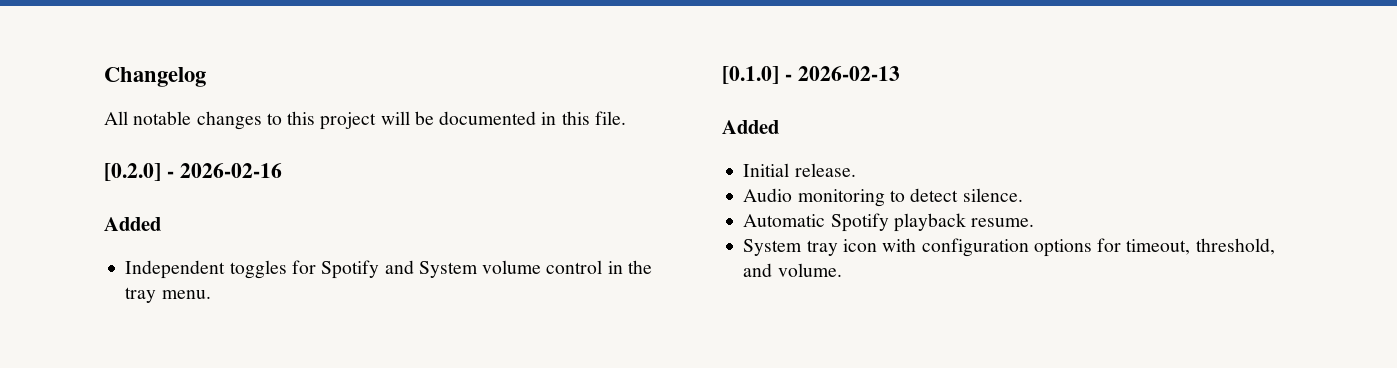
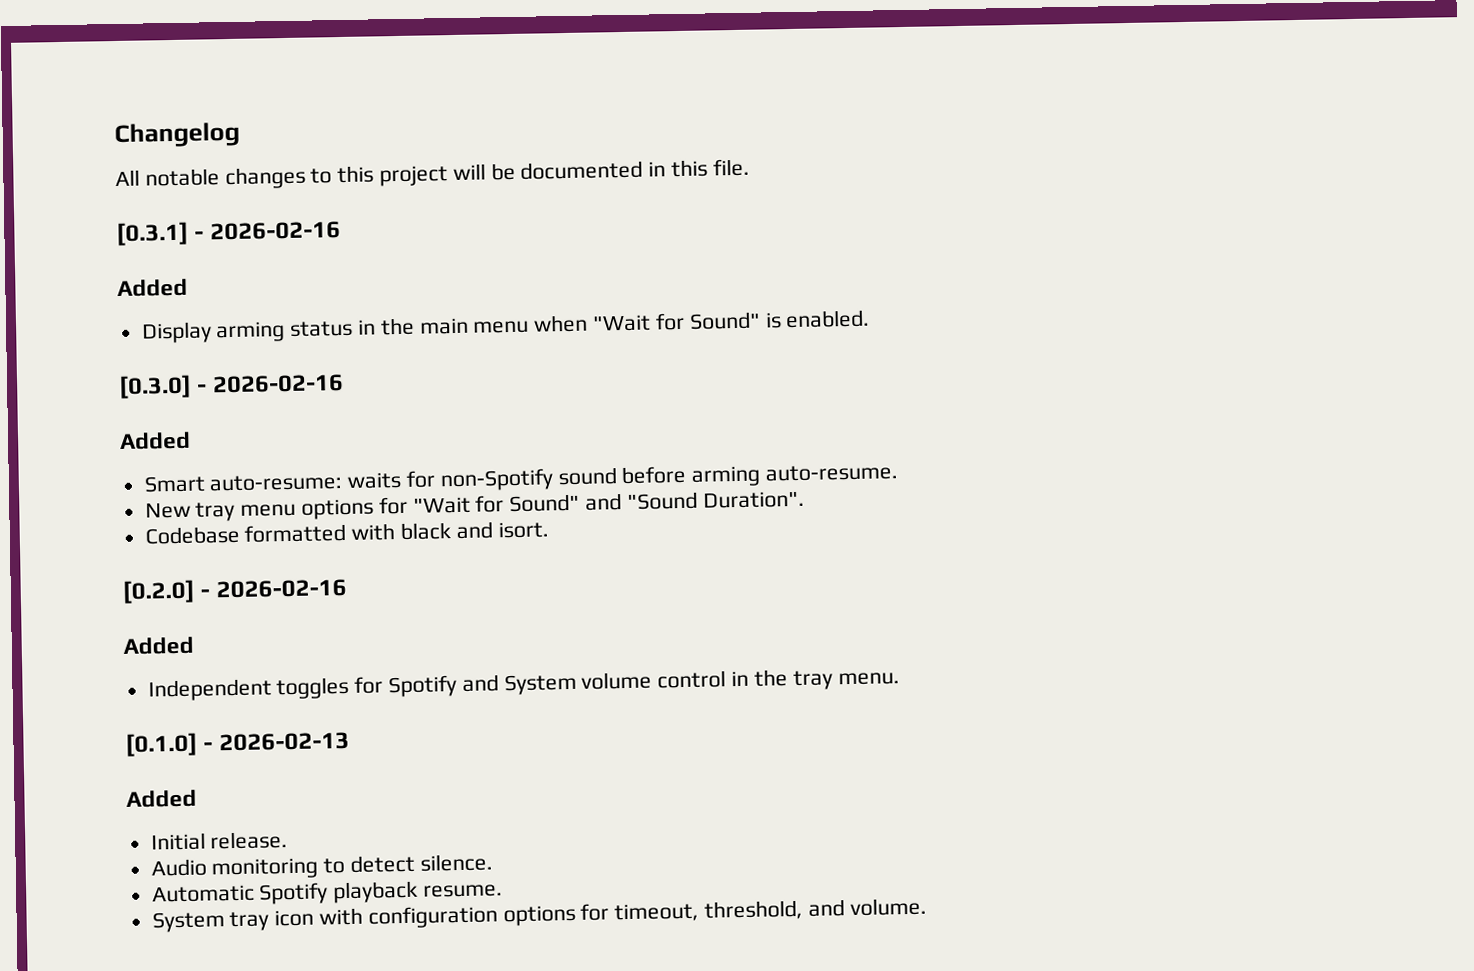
+ [0.3.1] - 2026-02-16
+ Added
+ Display arming status in the main menu when "Wait for Sound" is enabled.
+ [0.3.0] - 2026-02-16
+ Added
+ Smart auto-resume: waits for non-Spotify sound before arming auto-resume.
+ New tray menu options for "Wait for Sound" and "Sound Duration".
+ Codebase formatted with black and isort.

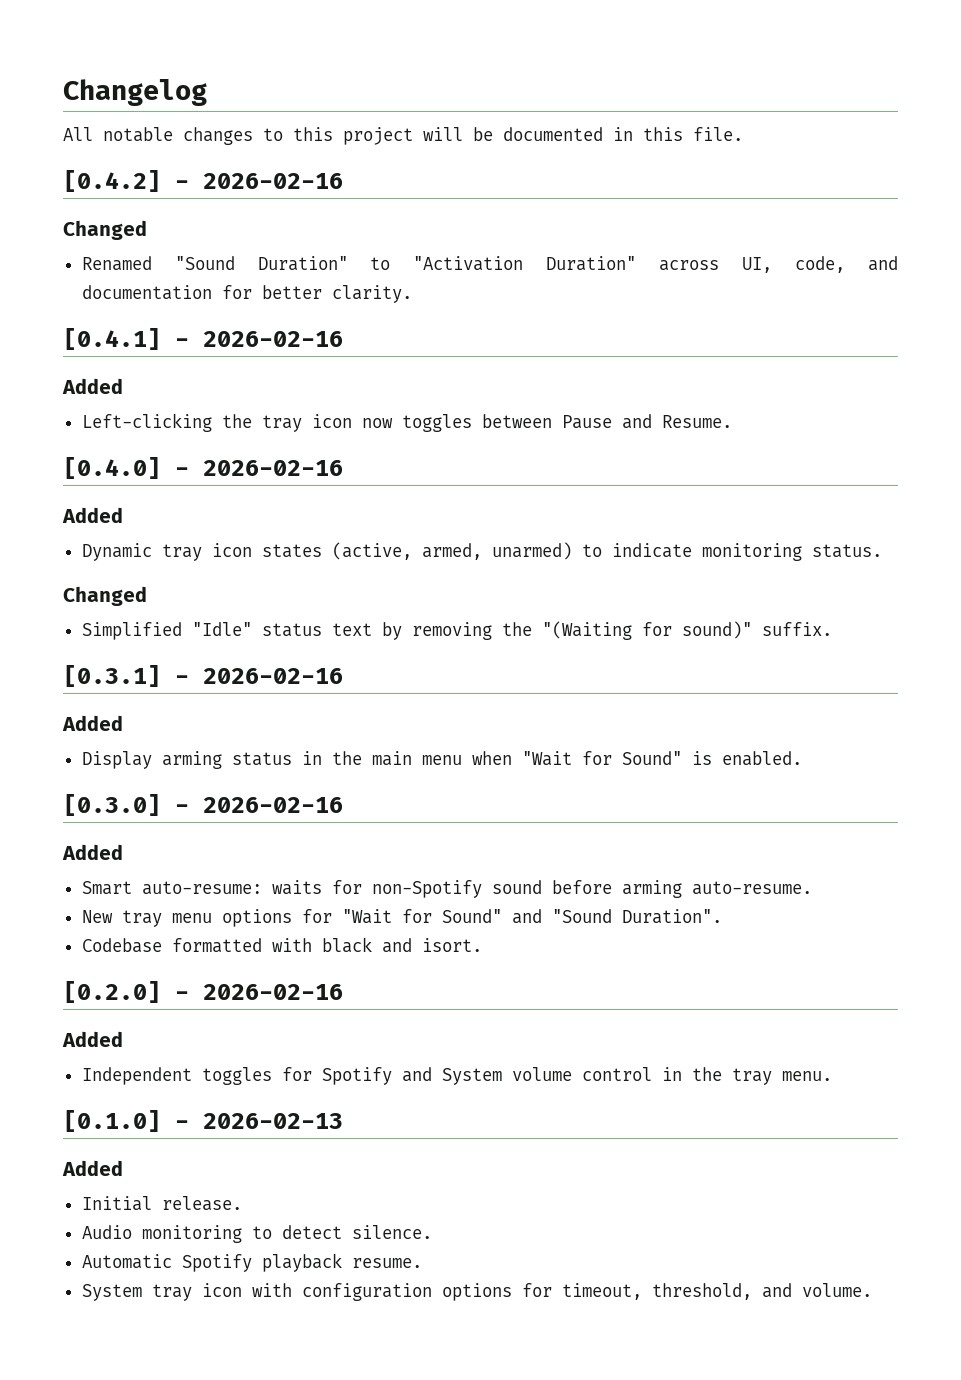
+ [0.4.2] - 2026-02-16
+ Changed
+ Renamed "Sound Duration" to "Activation Duration" across UI, code, and documentation for better clarity.
+ [0.4.1] - 2026-02-16
+ Added
+ Left-clicking the tray icon now toggles between Pause and Resume.
+ [0.4.0] - 2026-02-16
+ Added
+ Dynamic tray icon states (active, armed, unarmed) to indicate monitoring status.
+ Changed
+ Simplified "Idle" status text by removing the "(Waiting for sound)" suffix.

